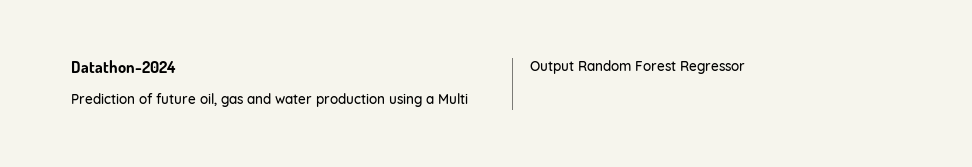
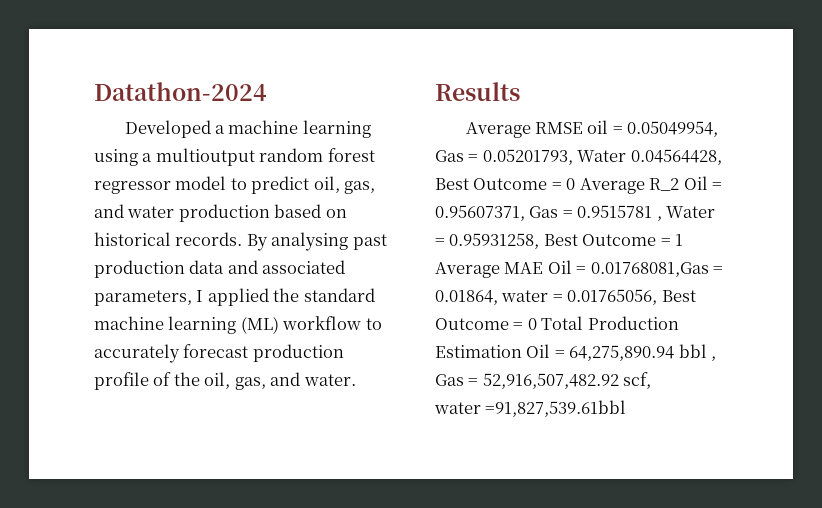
- Prediction of future oil, gas and water production using a Multi Output Random Forest Regressor
+ Developed a machine learning using a multioutput random forest regressor model to predict oil, gas, and water production based on historical records. By analysing past production data and associated parameters, I applied the standard machine learning (ML) workflow to accurately forecast production profile of the oil, gas, and water.
+ Results
+ Average RMSE oil = 0.05049954, Gas = 0.05201793, Water 0.04564428, Best Outcome = 0 Average R_2 Oil = 0.95607371, Gas = 0.9515781 , Water = 0.95931258, Best Outcome = 1 Average MAE Oil = 0.01768081,Gas = 0.01864, water = 0.01765056, Best Outcome = 0 Total Production Estimation Oil = 64,275,890.94 bbl , Gas = 52,916,507,482.92 scf,
+ water =91,827,539.61bbl

